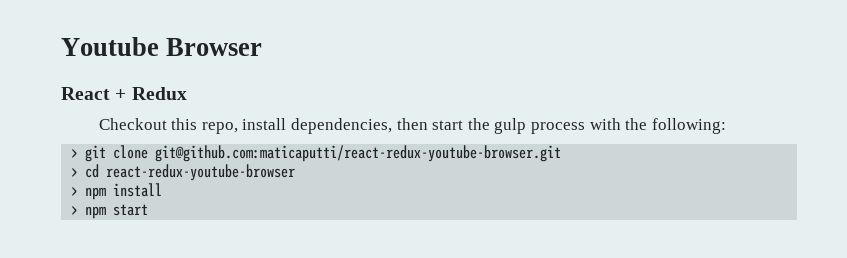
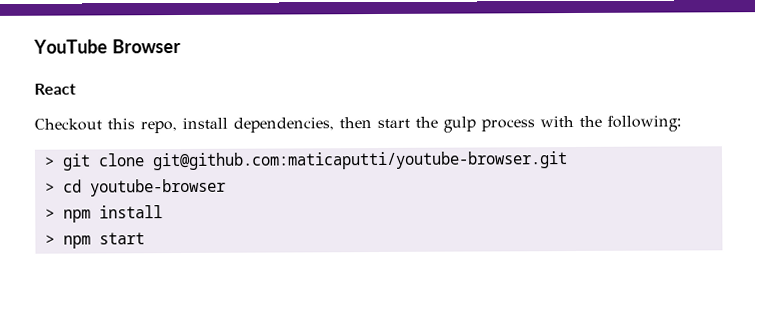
- Youtube Browser
+ YouTube Browser
- React + Redux
+ React
- > git clone git@github.com:maticaputti/react-redux-youtube-browser.git
+ > git clone git@github.com:maticaputti/youtube-browser.git
- > cd react-redux-youtube-browser
+ > cd youtube-browser

